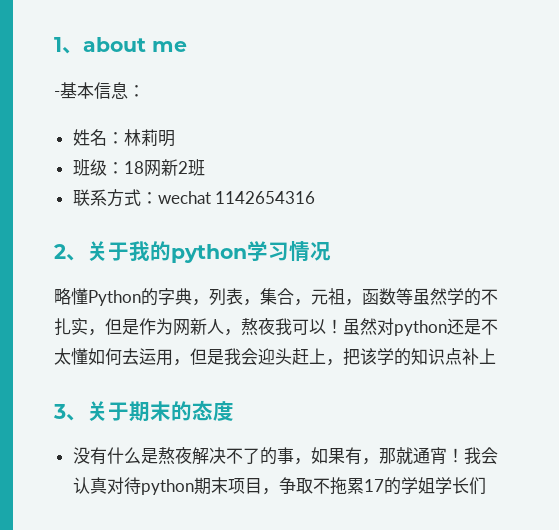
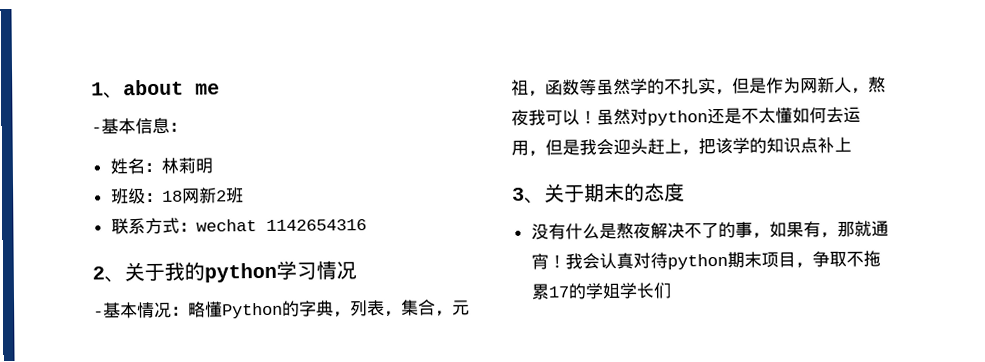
- 略懂Python的字典，列表，集合，元祖，函数等虽然学的不扎实，但是作为网新人，熬夜我可以！
+ -基本情况：略懂Python的字典，列表，集合，元祖，函数等虽然学的不扎实，但是作为网新人，熬夜我可以！

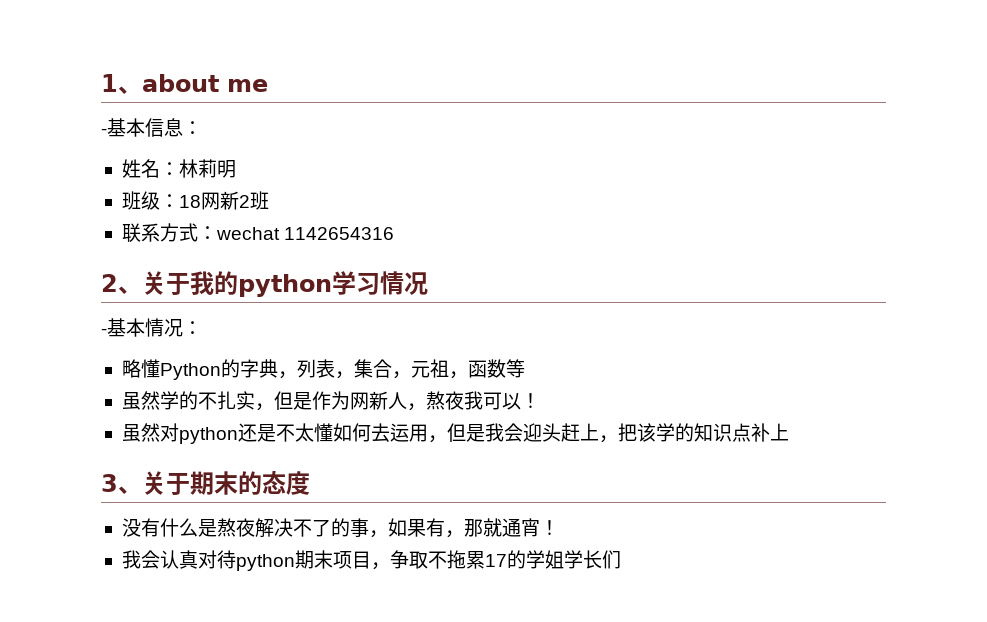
- -基本情况：略懂Python的字典，列表，集合，元祖，函数等虽然学的不扎实，但是作为网新人，熬夜我可以！虽然对python还是不太懂如何去运用，但是我会迎头赶上，把该学的知识点补上
+ -基本情况：
+ 略懂Python的字典，列表，集合，元祖，函数等
+ 虽然学的不扎实，但是作为网新人，熬夜我可以！
+ 虽然对python还是不太懂如何去运用，但是我会迎头赶上，把该学的知识点补上
- 没有什么是熬夜解决不了的事，如果有，那就通宵！我会认真对待python期末项目，争取不拖累17的学姐学长们
+ 没有什么是熬夜解决不了的事，如果有，那就通宵！
+ 我会认真对待python期末项目，争取不拖累17的学姐学长们

